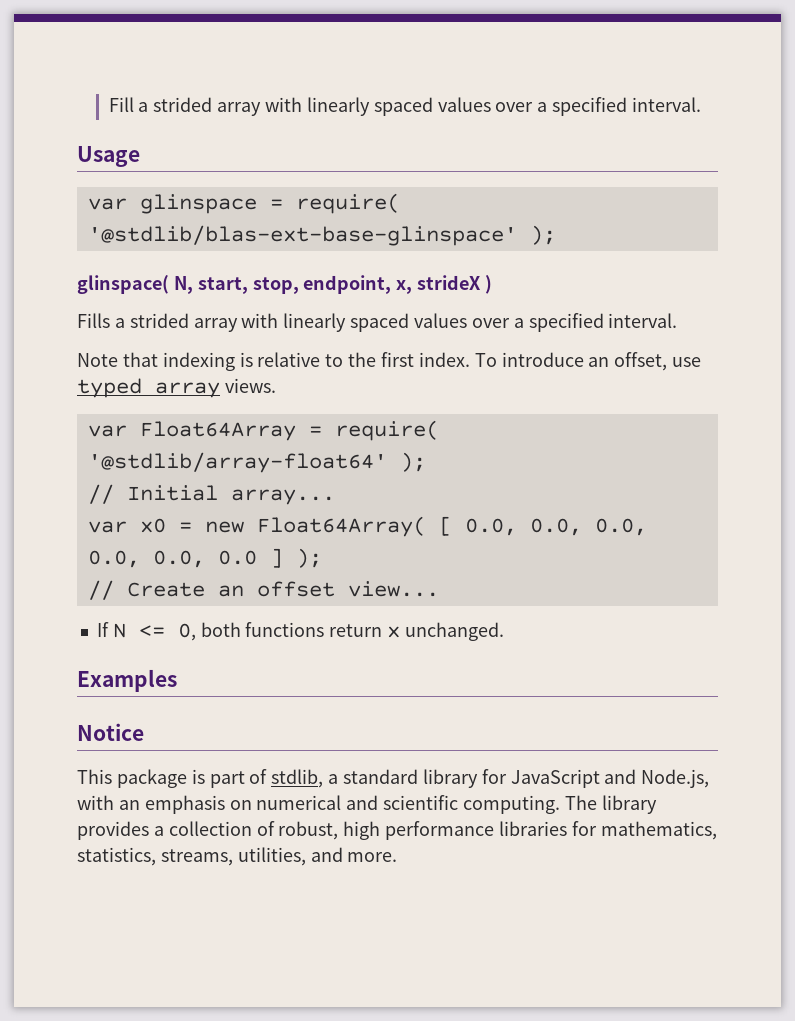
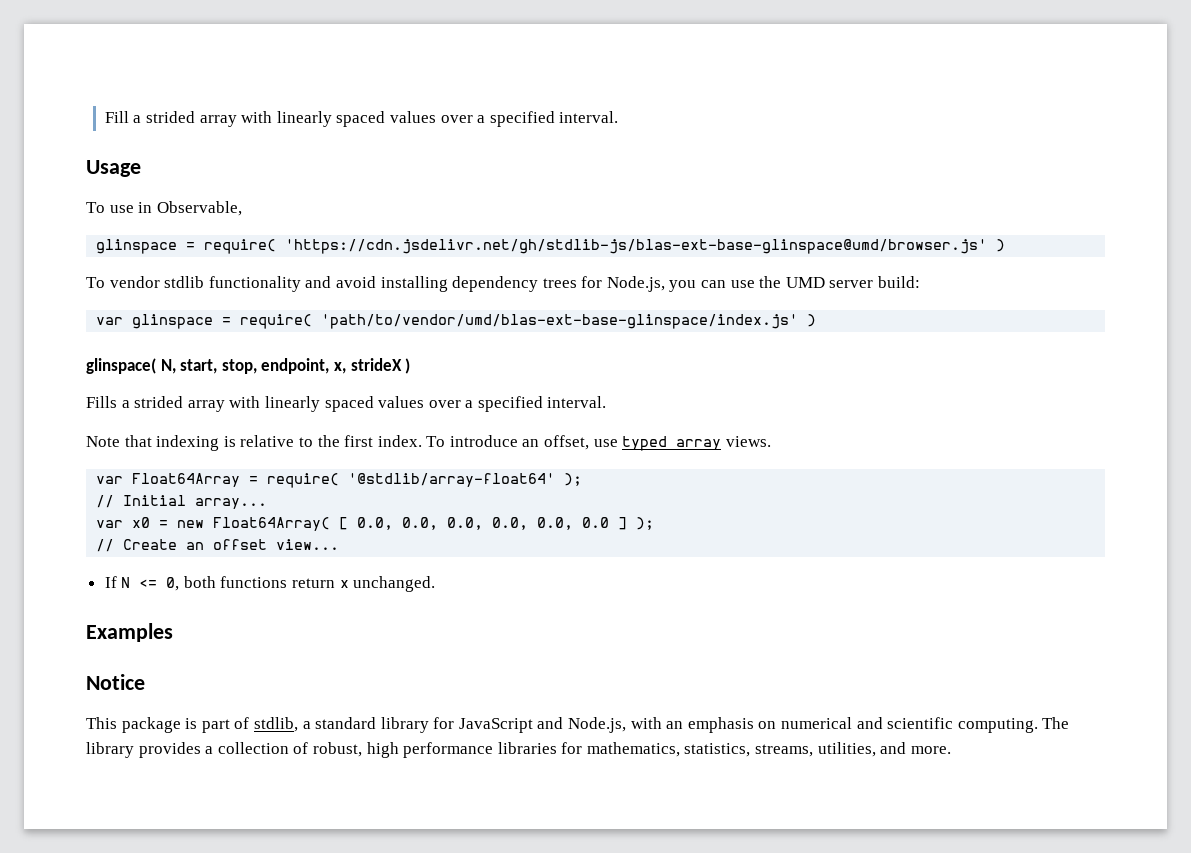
+ To use in Observable,
+ glinspace = require( 'https://cdn.jsdelivr.net/gh/stdlib-js/blas-ext-base-glinspace@umd/browser.js' )
+ To vendor stdlib functionality and avoid installing dependency trees for Node.js, you can use the UMD server build:
- var glinspace = require( '@stdlib/blas-ext-base-glinspace' );
+ var glinspace = require( 'path/to/vendor/umd/blas-ext-base-glinspace/index.js' )

